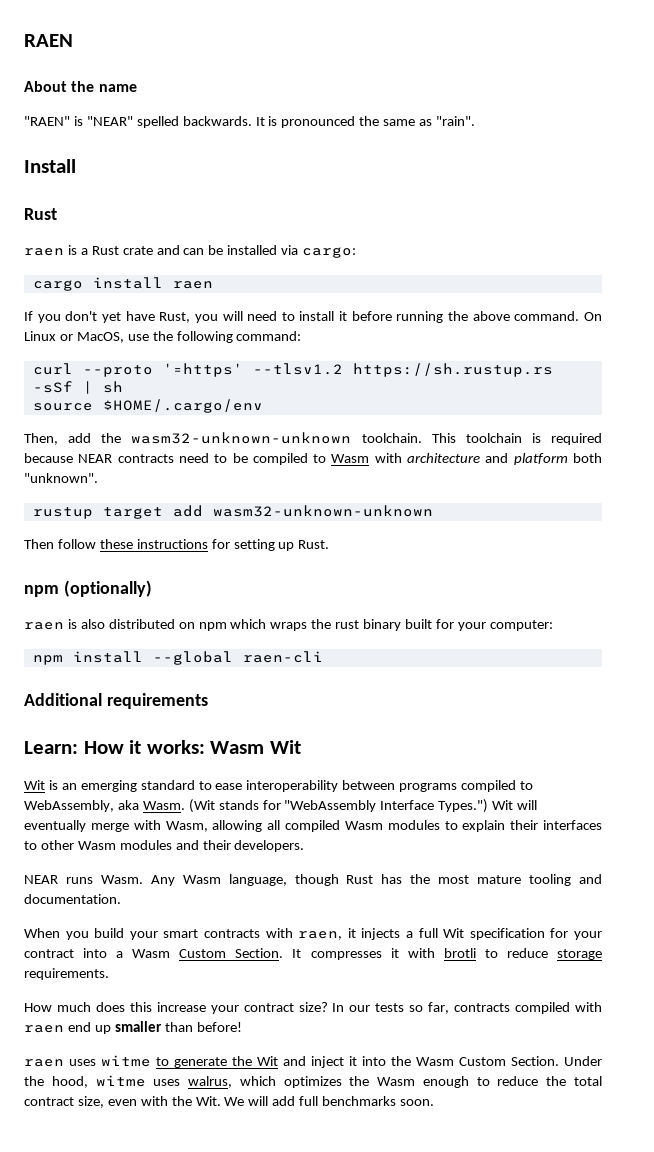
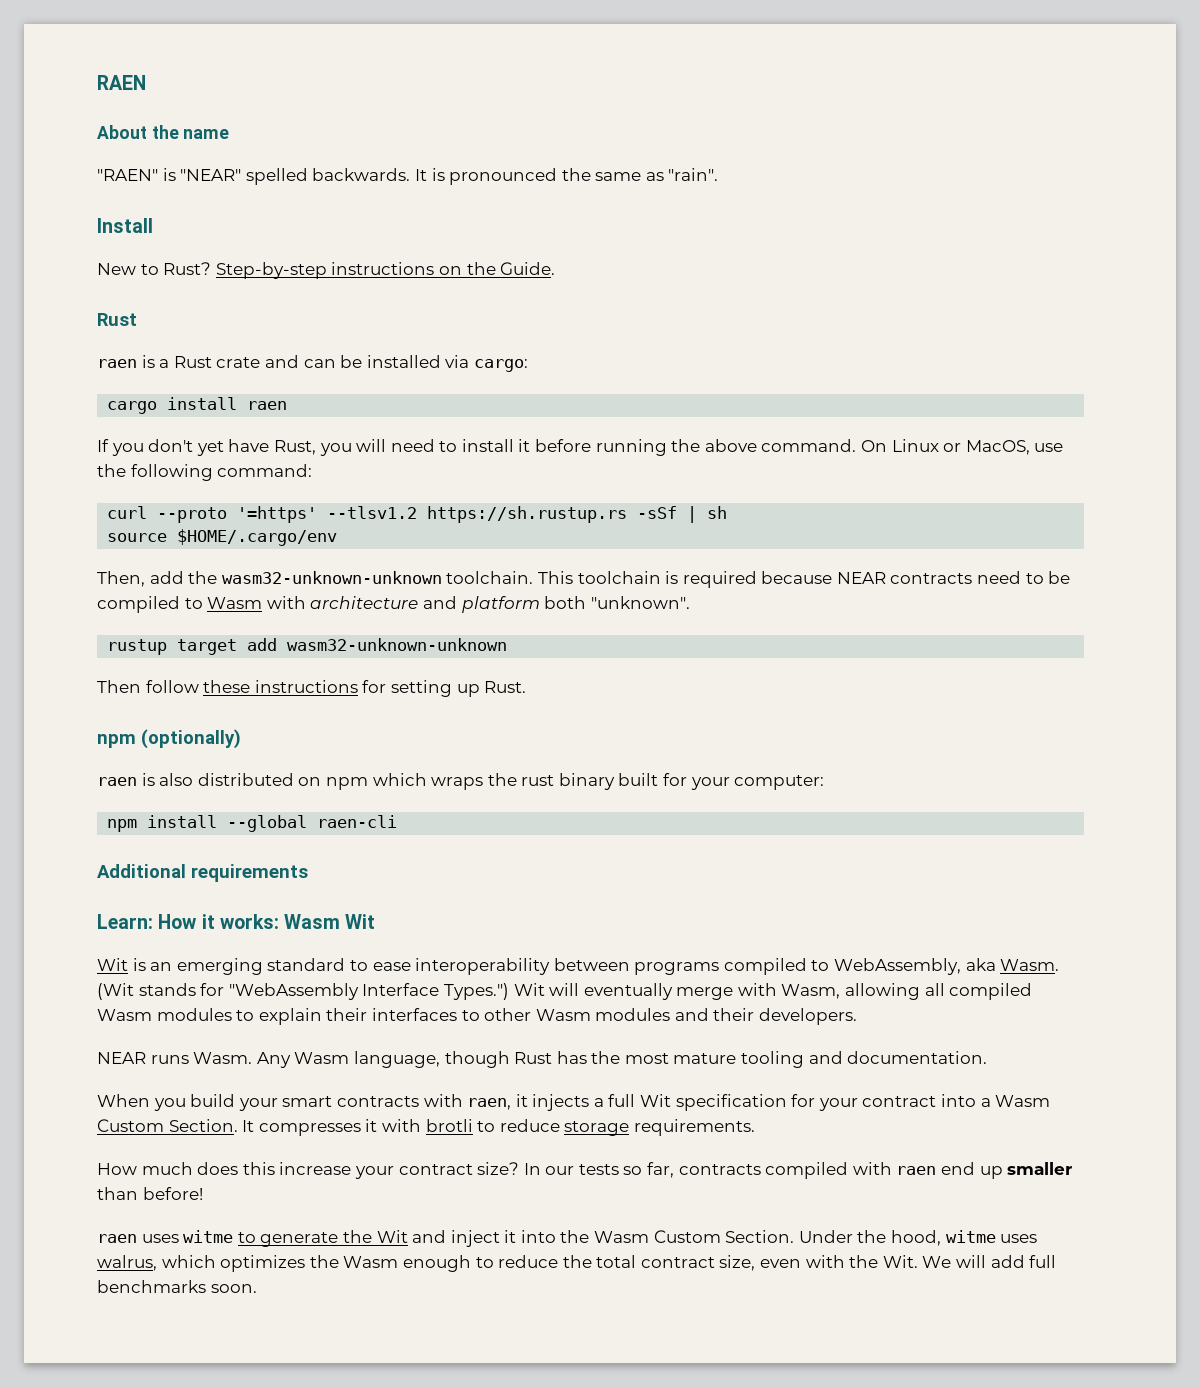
+ New to Rust? Step-by-step instructions on the Guide.

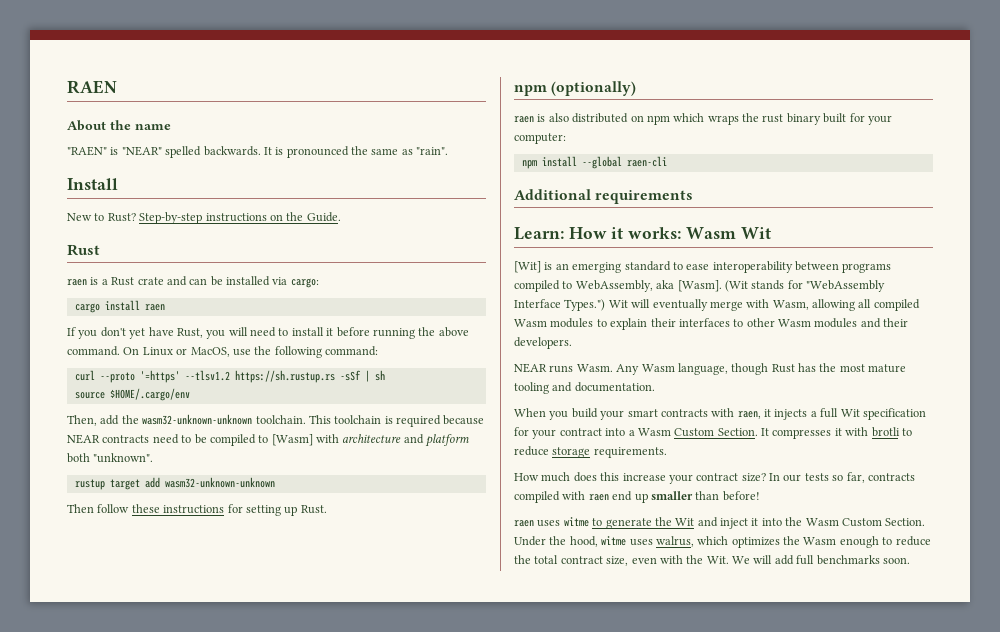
- This toolchain is required because NEAR contracts need to be compiled to Wasm with architecture and platform both "unknown".
+ This toolchain is required because NEAR contracts need to be compiled to [Wasm] with architecture and platform both "unknown".
- Wit is an emerging standard to ease interoperability between programs compiled to WebAssembly, aka Wasm.
+ [Wit] is an emerging standard to ease interoperability between programs compiled to WebAssembly, aka [Wasm].

